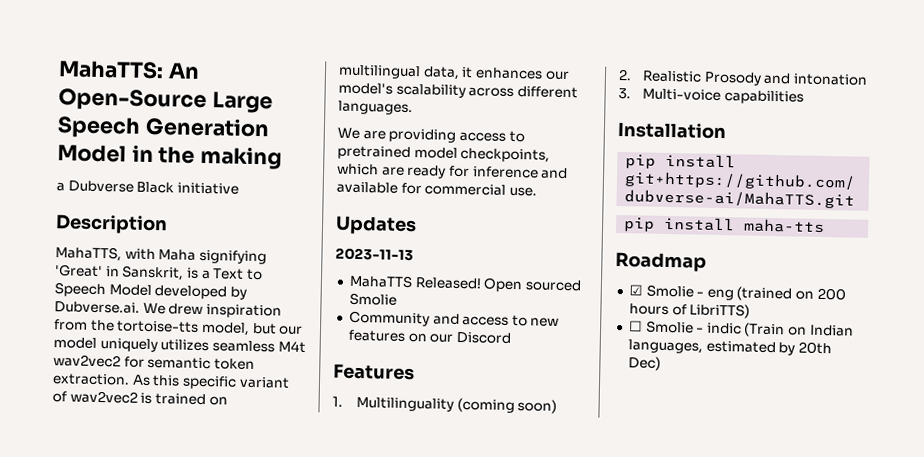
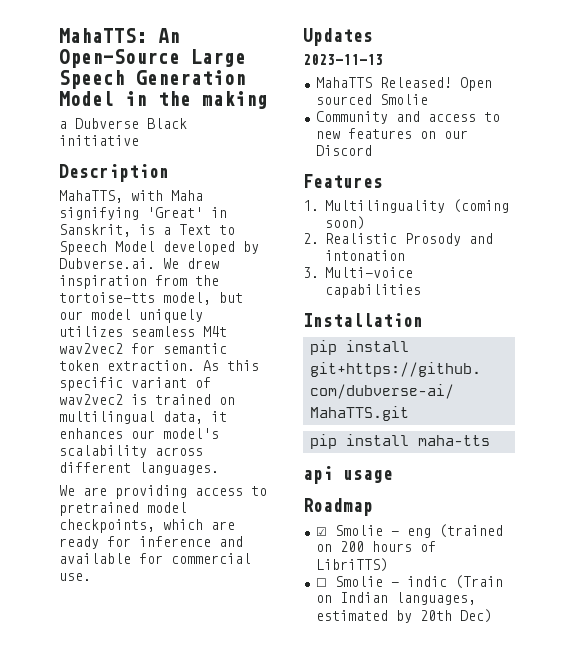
+ api usage

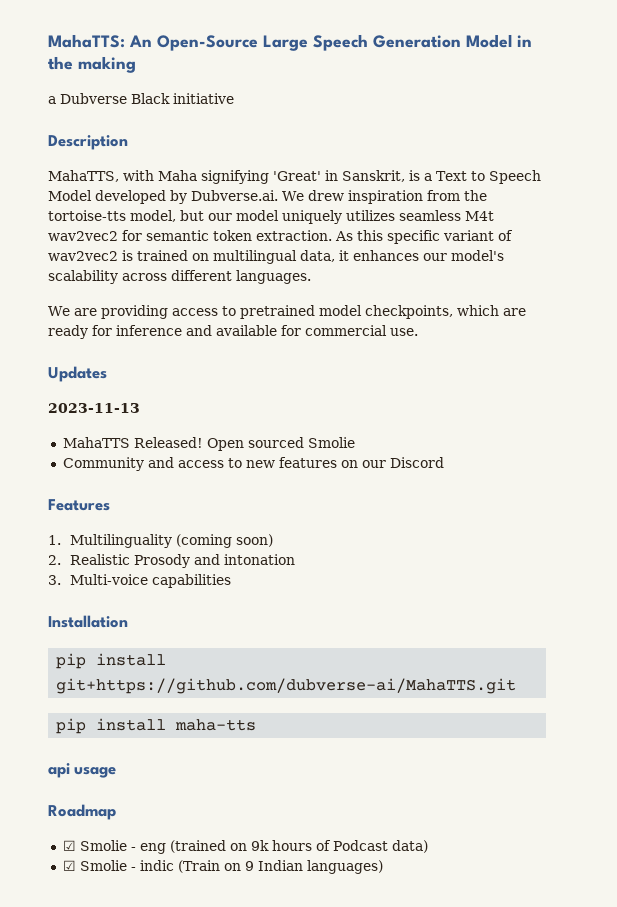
- ☑ Smolie - eng (trained on 200 hours of LibriTTS)
- ☐ Smolie - indic (Train on Indian languages, estimated by 20th Dec)
+ ☑ Smolie - eng (trained on 9k hours of Podcast data)
+ ☑ Smolie - indic (Train on 9 Indian languages)

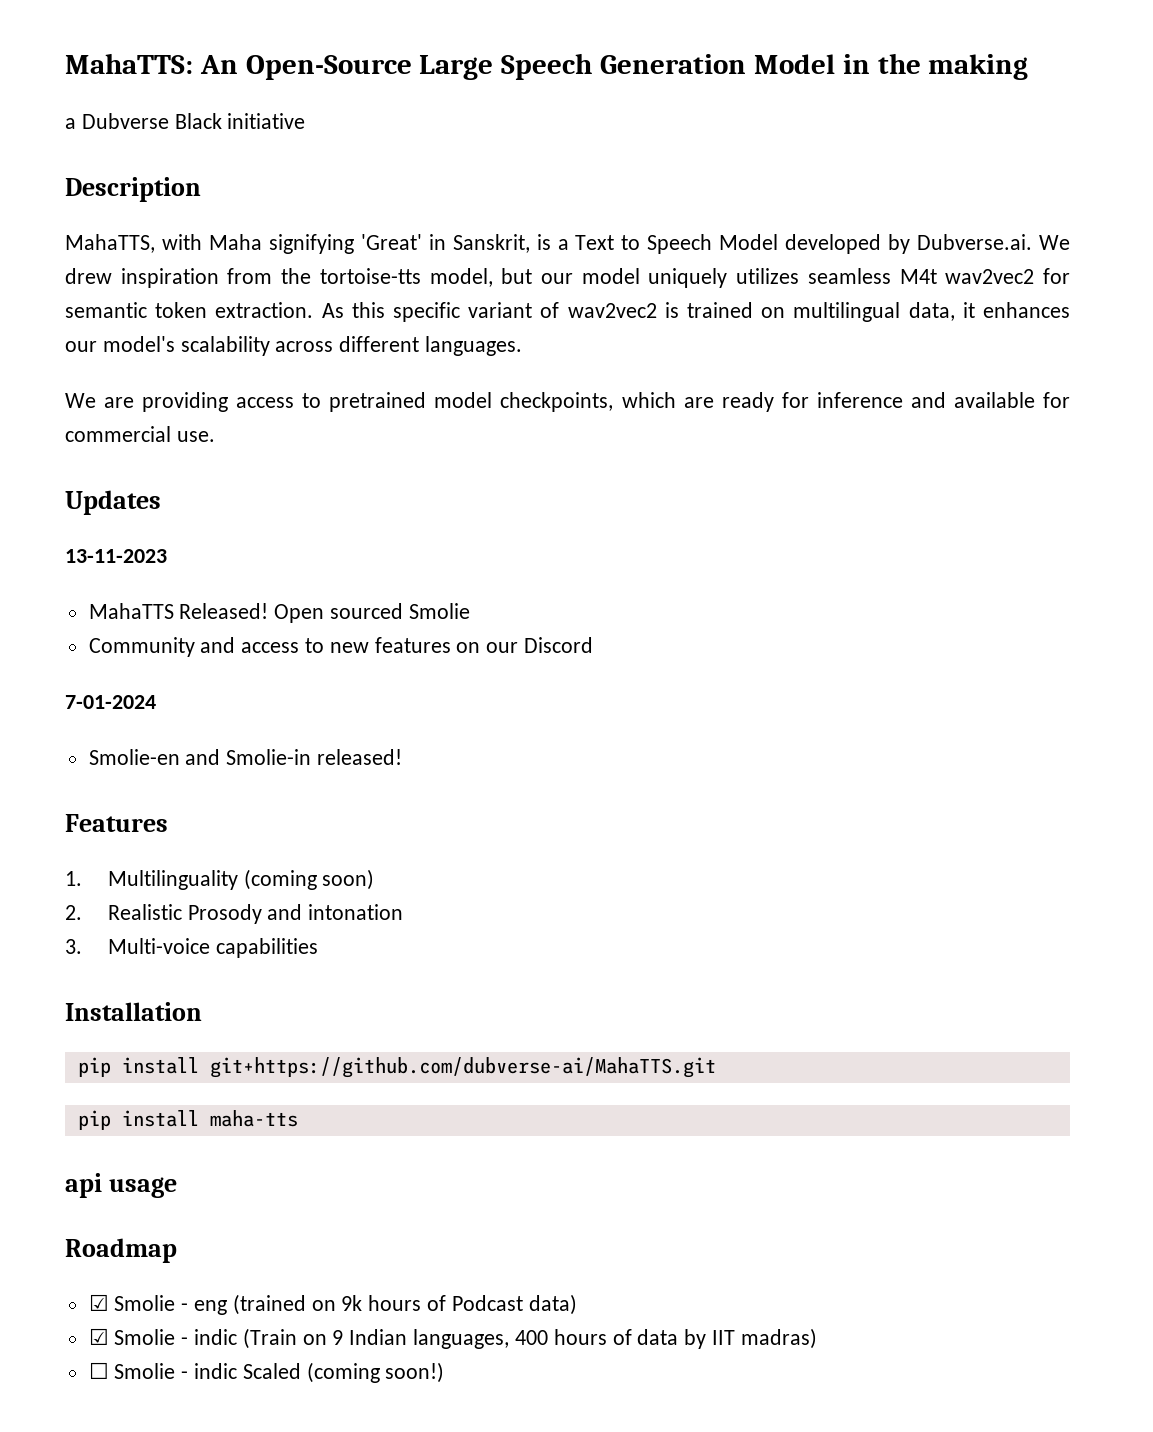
- 2023-11-13
+ 13-11-2023
+ 7-01-2024
+ Smolie-en and Smolie-in released!
- ☑ Smolie - indic (Train on 9 Indian languages)
+ ☑ Smolie - indic (Train on 9 Indian languages, 400 hours of data by IIT madras)
+ ☐ Smolie - indic Scaled (coming soon!)

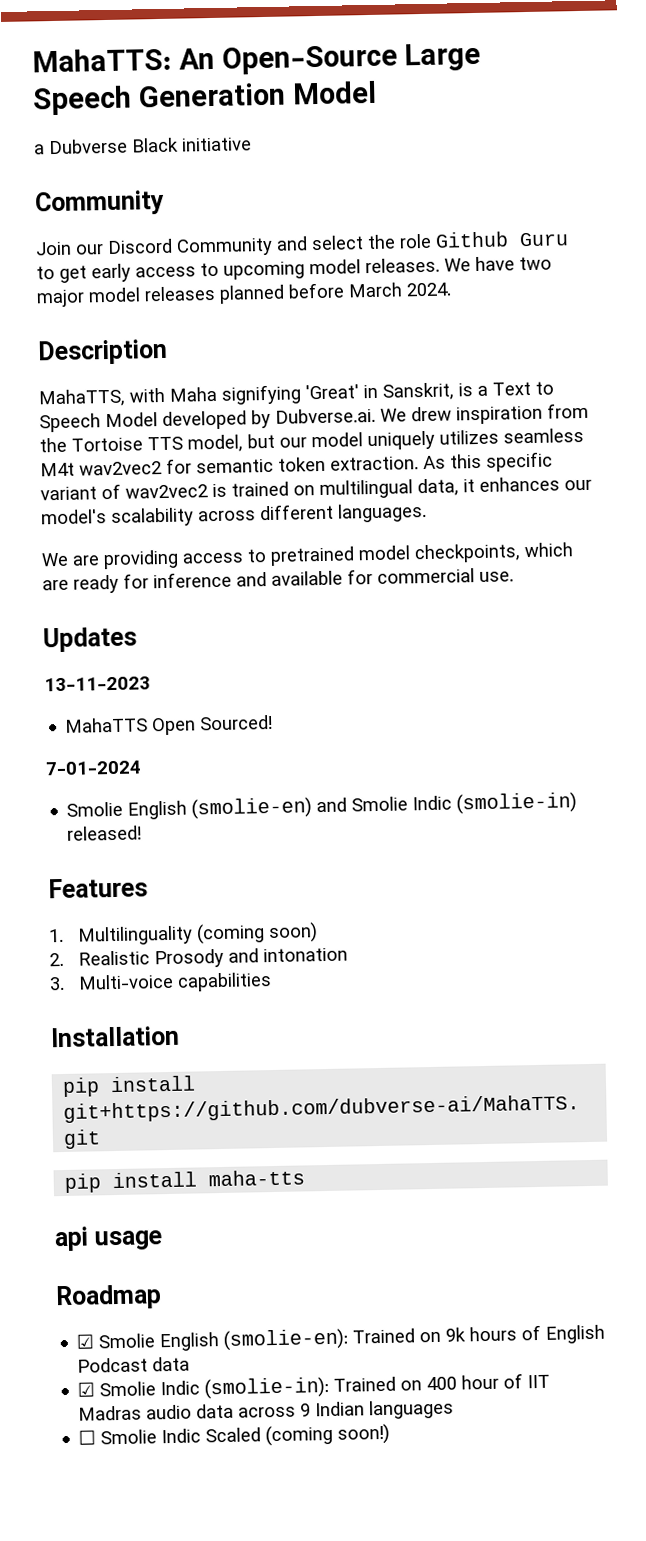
- MahaTTS: An Open-Source Large Speech Generation Model in the making
+ MahaTTS: An Open-Source Large Speech Generation Model
  a Dubverse Black initiative
+ Community
+ Join our Discord Community and select the role Github Guru to get early access to upcoming model releases. We have two major model releases planned before March 2024.
- MahaTTS, with Maha signifying 'Great' in Sanskrit, is a Text to Speech Model developed by Dubverse.ai. We drew inspiration from the tortoise-tts model, but our model uniquely utilizes seamless M4t wav2vec2 for semantic token extraction.
+ MahaTTS, with Maha signifying 'Great' in Sanskrit, is a Text to Speech Model developed by Dubverse.ai. We drew inspiration from the Tortoise TTS model, but our model uniquely utilizes seamless M4t wav2vec2 for semantic token extraction.
- MahaTTS Released! Open sourced Smolie
- Community and access to new features on our Discord
+ MahaTTS Open Sourced!
  7-01-2024
- Smolie-en and Smolie-in released!
+ Smolie English (smolie-en) and Smolie Indic (smolie-in) released!
- ☑ Smolie - eng (trained on 9k hours of Podcast data)
- ☑ Smolie - indic (Train on 9 Indian languages, 400 hours of data by IIT madras)
+ ☑ Smolie English (smolie-en): Trained on 9k hours of English Podcast data
+ ☑ Smolie Indic (smolie-in): Trained on 400 hour of IIT Madras audio data across 9 Indian languages
- ☐ Smolie - indic Scaled (coming soon!)
+ ☐ Smolie Indic Scaled (coming soon!)

